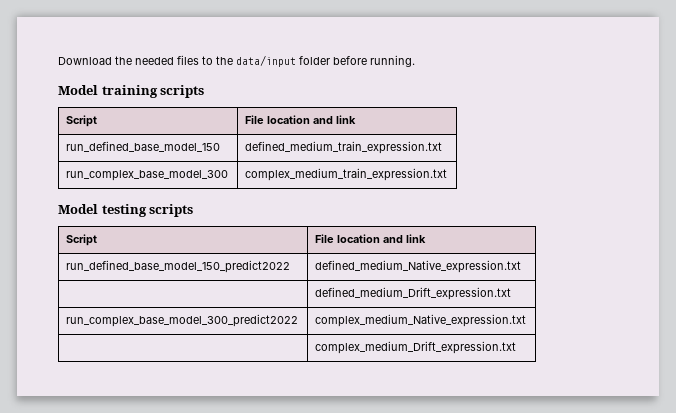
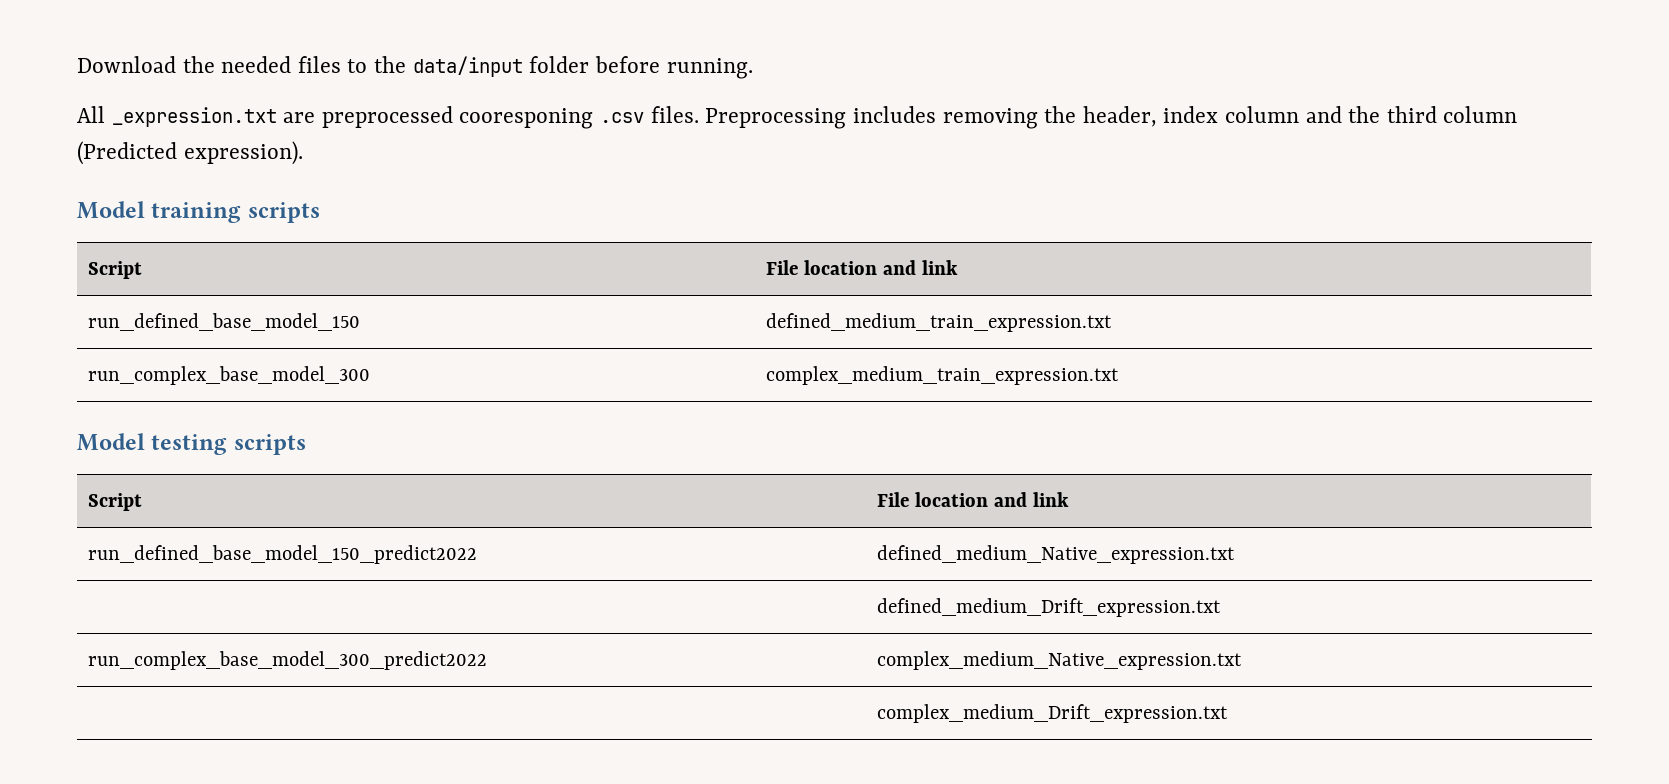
+ All _expression.txt are preprocessed cooresponing .csv files. Preprocessing includes removing the header, index column and the third column (Predicted expression).

